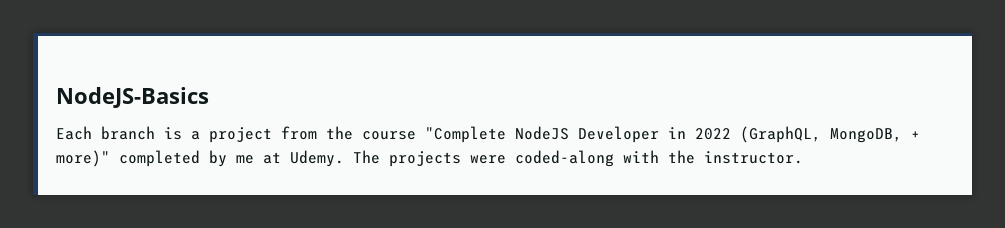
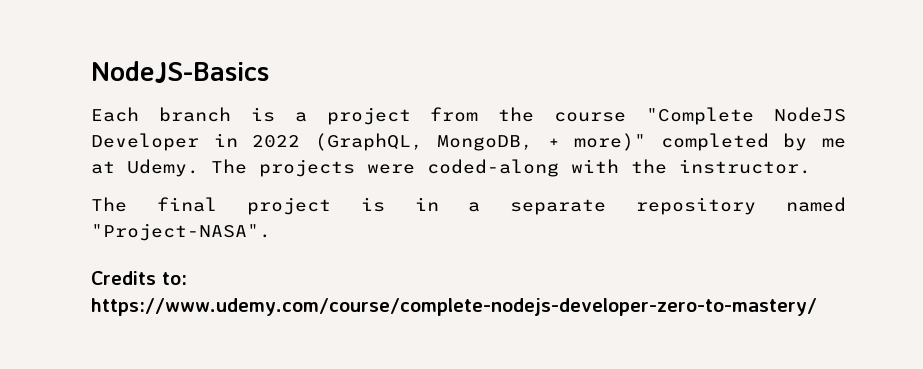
+ The final project is in a separate repository named "Project-NASA".
+ Credits to: https://www.udemy.com/course/complete-nodejs-developer-zero-to-mastery/

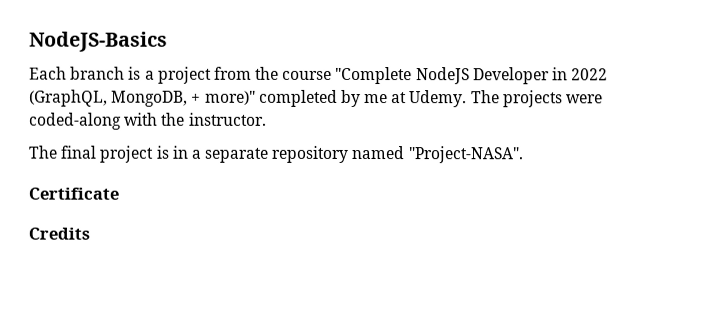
+ Certificate
- Credits to: https://www.udemy.com/course/complete-nodejs-developer-zero-to-mastery/
+ Credits

